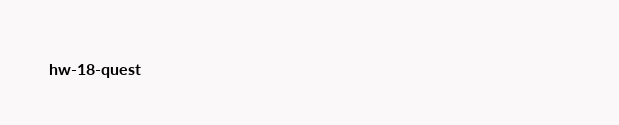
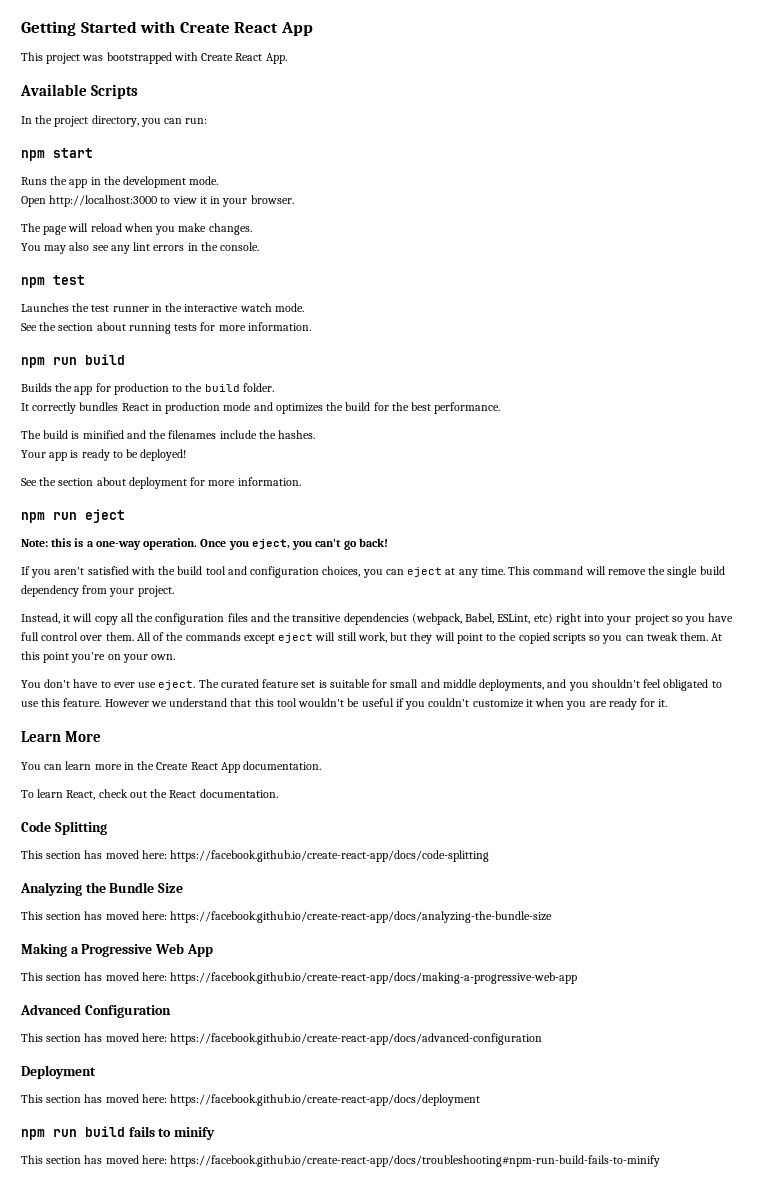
- hw-18-quest
+ Getting Started with Create React App
+ This project was bootstrapped with Create React App.
+ Available Scripts
+ In the project directory, you can run:
+ npm start
+ Runs the app in the development mode.
+ Open http://localhost:3000 to view it in your browser.
+ The page will reload when you make changes.
+ You may also see any lint errors in the console.
+ npm test
+ Launches the test runner in the interactive watch mode.
+ See the section about running tests for more information.
+ npm run build
+ Builds the app for production to the build folder.
+ It correctly bundles React in production mode and optimizes the build for the best performance.
+ The build is minified and the filenames include the hashes.
+ Your app is ready to be deployed!
+ See the section about deployment for more information.
+ npm run eject
+ Note: this is a one-way operation. Once you eject, you can't go back!
+ If you aren't satisfied with the build tool and configuration choices, you can eject at any time. This command will remove the single build dependency from your project.
+ Instead, it will copy all the configuration files and the transitive dependencies (webpack, Babel, ESLint, etc) right into your project so you have full control over them. All of the commands except eject will still work, but they will point to the copied scripts so you can tweak them. At this point you're on your own.
+ You don't have to ever use eject. The curated feature set is suitable for small and middle deployments, and you shouldn't feel obligated to use this feature. However we understand that this tool wouldn't be useful if you couldn't customize it when you are ready for it.
+ Learn More
+ You can learn more in the Create React App documentation.
+ To learn React, check out the React documentation.
+ Code Splitting
+ This section has moved here: https://facebook.github.io/create-react-app/docs/code-splitting
+ Analyzing the Bundle Size
+ This section has moved here: https://facebook.github.io/create-react-app/docs/analyzing-the-bundle-size
+ Making a Progressive Web App
+ This section has moved here: https://facebook.github.io/create-react-app/docs/making-a-progressive-web-app
+ Advanced Configuration
+ This section has moved here: https://facebook.github.io/create-react-app/docs/advanced-configuration
+ Deployment
+ This section has moved here: https://facebook.github.io/create-react-app/docs/deployment
+ npm run build fails to minify
+ This section has moved here: https://facebook.github.io/create-react-app/docs/troubleshooting#npm-run-build-fails-to-minify

